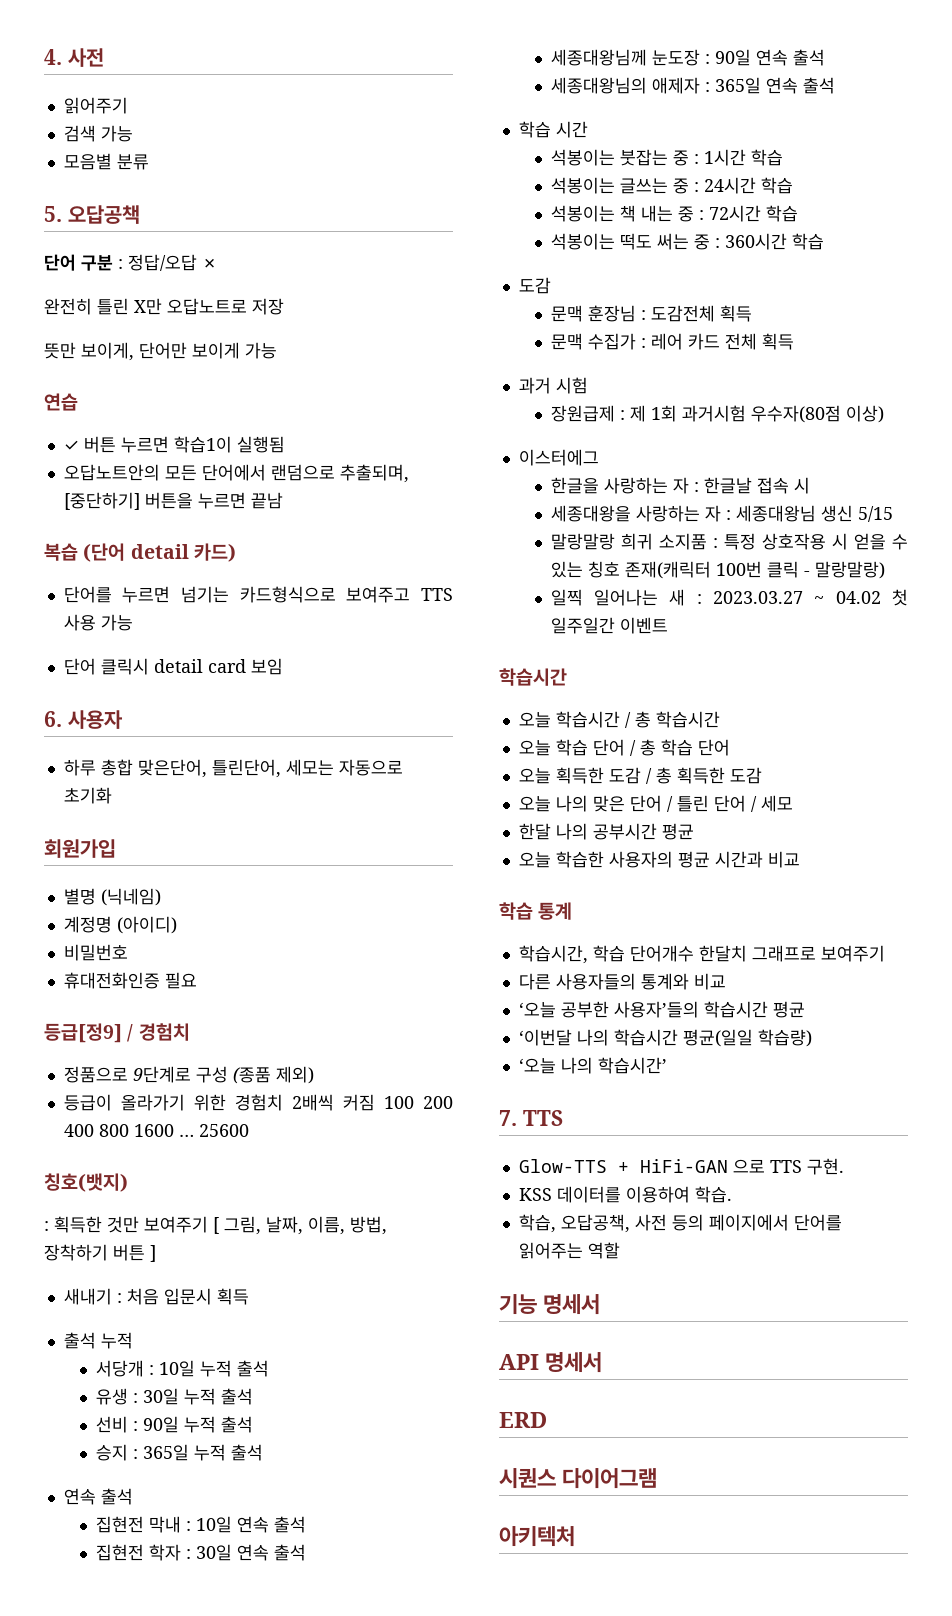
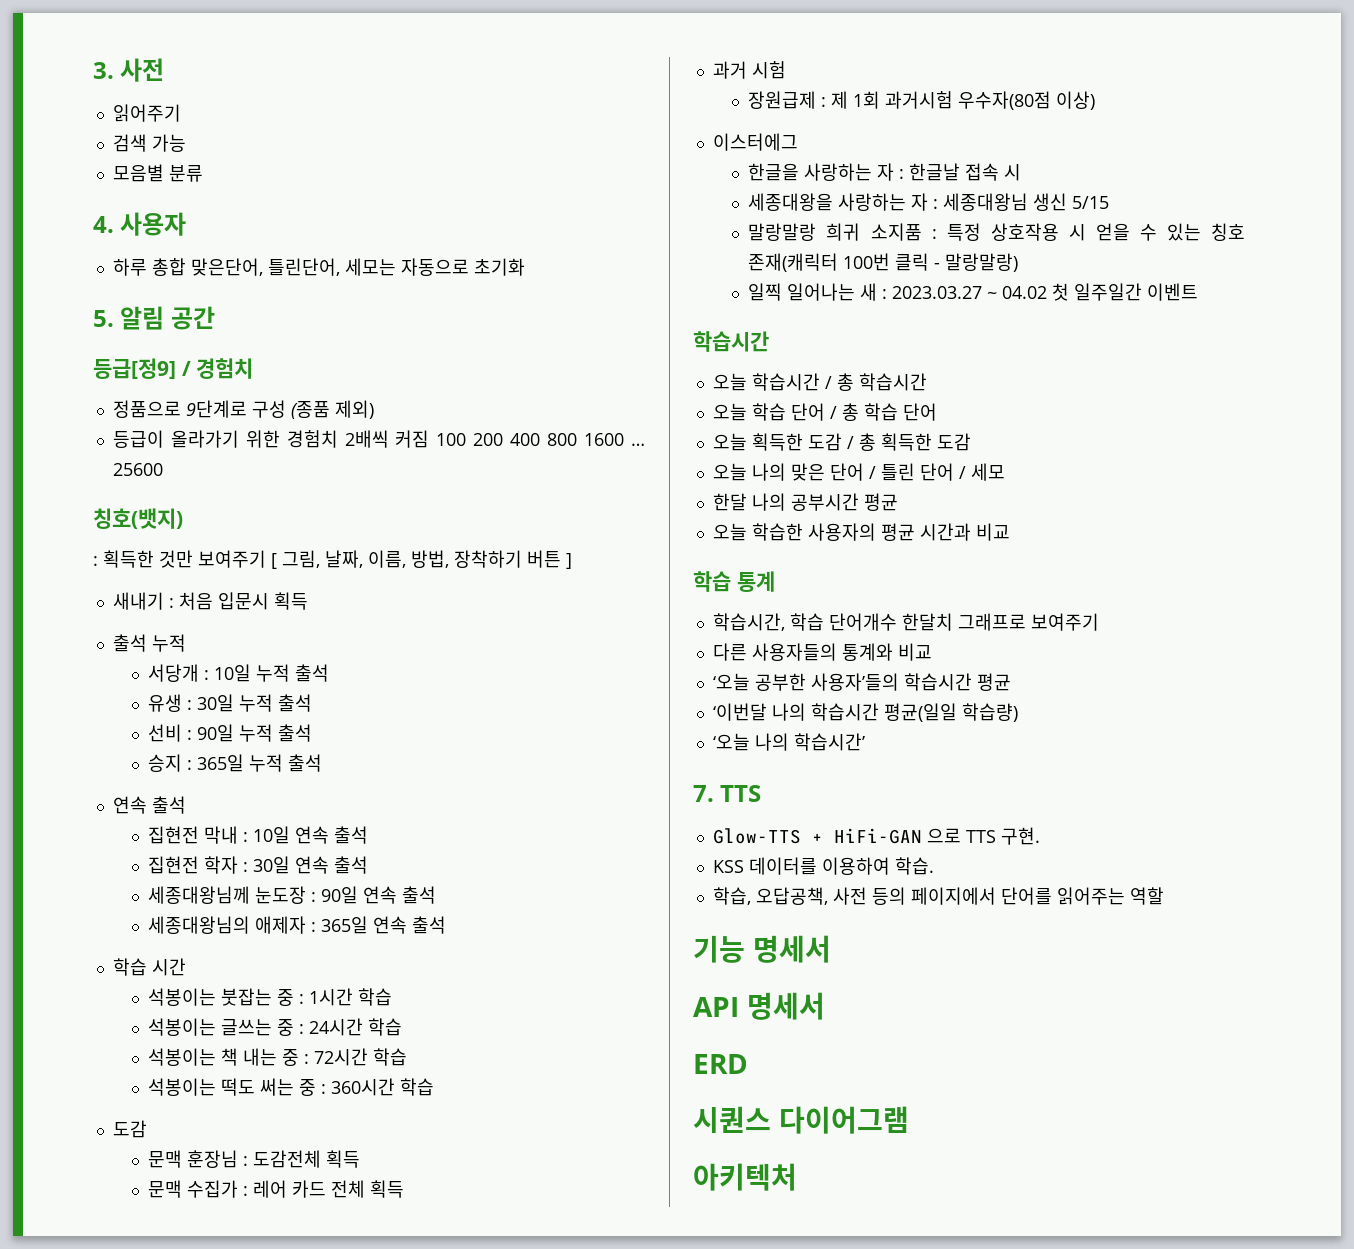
- 4. 사전
+ 3. 사전
- 5. 오답공책
- 단어 구분 : 정답/오답 ✗
- 완전히 틀린 X만 오답노트로 저장
- 뜻만 보이게, 단어만 보이게 가능
- 연습
- ✓ 버튼 누르면 학습1이 실행됨
- 오답노트안의 모든 단어에서 랜덤으로 추출되며, [중단하기] 버튼을 누르면 끝남
- 복습 (단어 detail 카드)
- 단어를 누르면 넘기는 카드형식으로 보여주고 TTS 사용 가능
- 단어 클릭시 detail card 보임
- 6. 사용자
+ 4. 사용자
- 회원가입
- 별명 (닉네임)
- 계정명 (아이디)
- 비밀번호
- 휴대전화인증 필요
+ 5. 알림 공간

